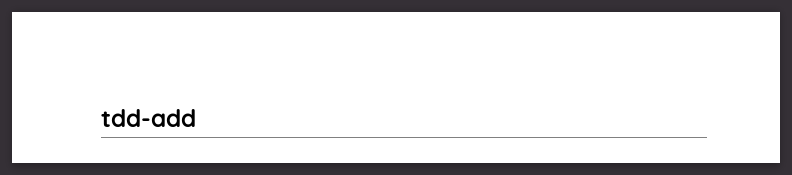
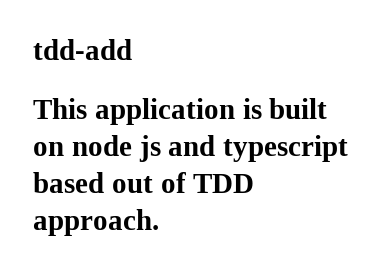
+ This application is built on node js and typescript based out of TDD approach.

